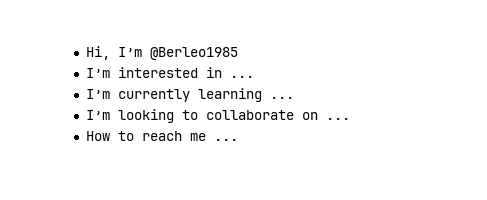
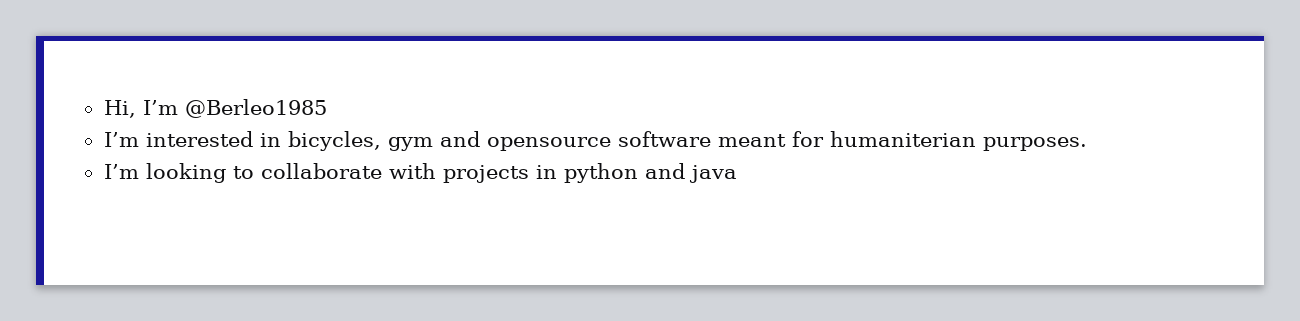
- I’m interested in ...
- I’m currently learning ...
- I’m looking to collaborate on ...
- How to reach me ...
+ I’m interested in bicycles, gym and opensource software meant for humaniterian purposes.
+ I’m looking to collaborate with projects in python and java

